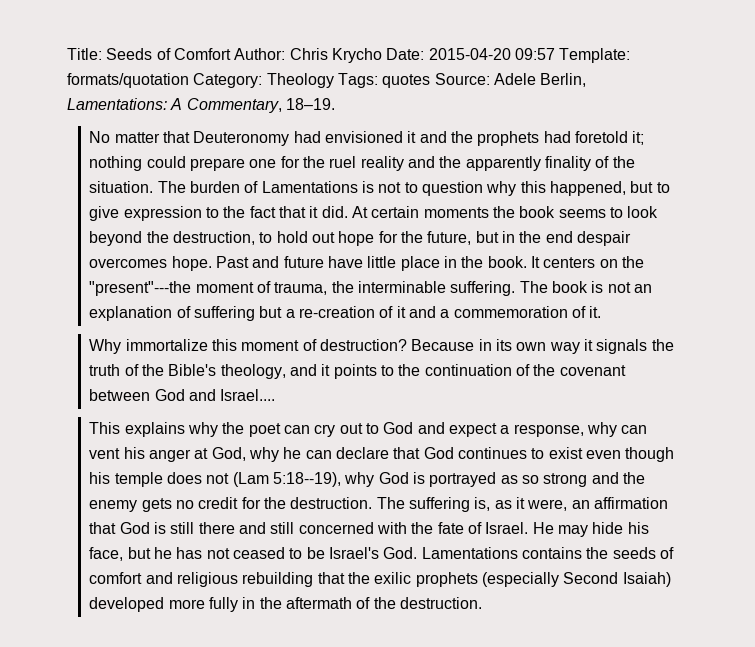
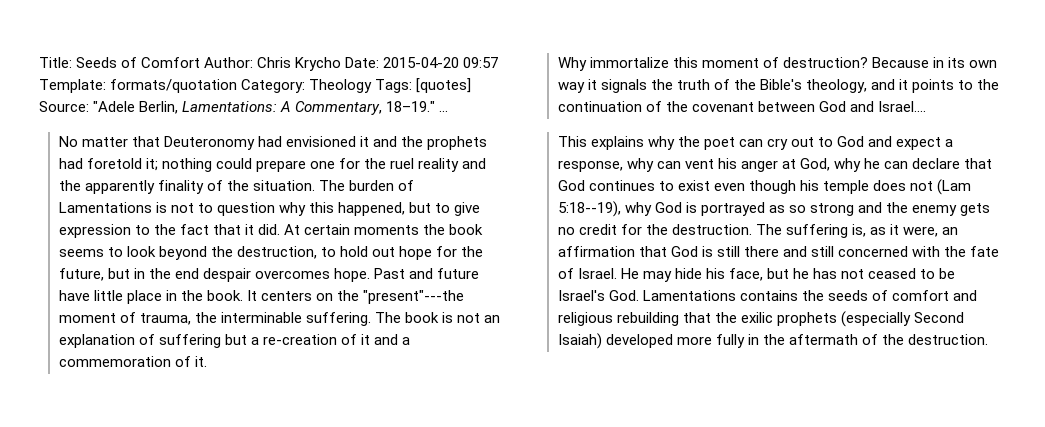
- Title: Seeds of Comfort Author: Chris Krycho Date: 2015-04-20 09:57 Template: formats/quotation Category: Theology Tags: quotes Source: Adele Berlin, Lamentations: A Commentary, 18–19.
+ Title: Seeds of Comfort Author: Chris Krycho Date: 2015-04-20 09:57 Template: formats/quotation Category: Theology Tags: [quotes] Source: "Adele Berlin, Lamentations: A Commentary, 18–19." ...

